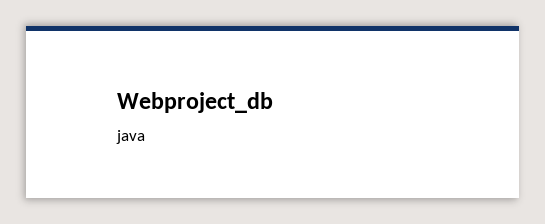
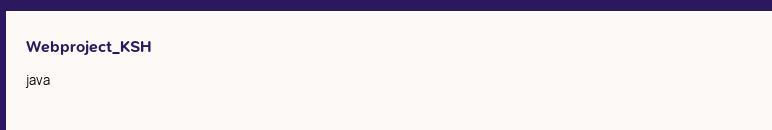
- Webproject_db
+ Webproject_KSH

